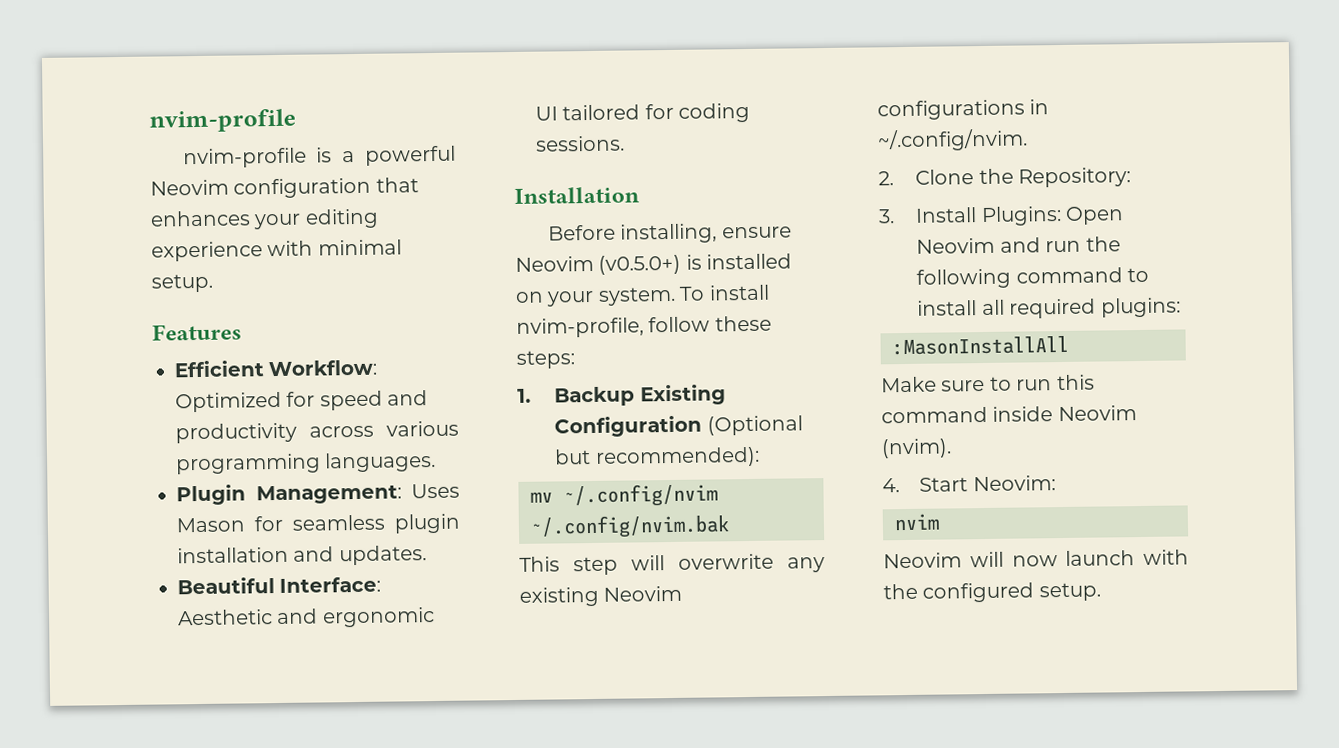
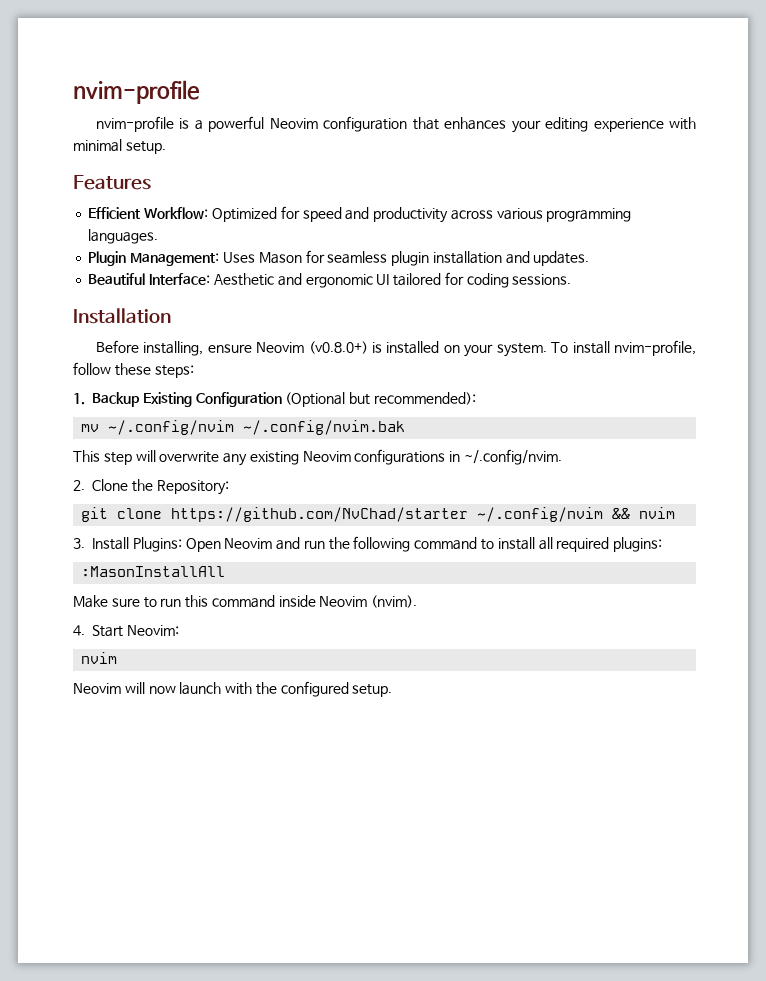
- Before installing, ensure Neovim (v0.5.0+) is installed on your system.
+ Before installing, ensure Neovim (v0.8.0+) is installed on your system.
+ git clone https://github.com/NvChad/starter ~/.config/nvim && nvim

